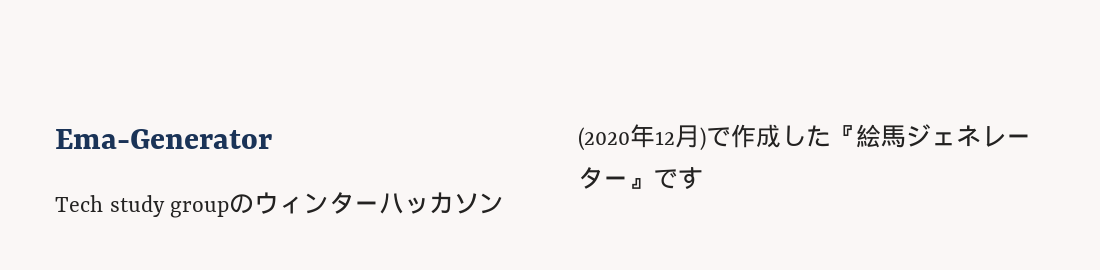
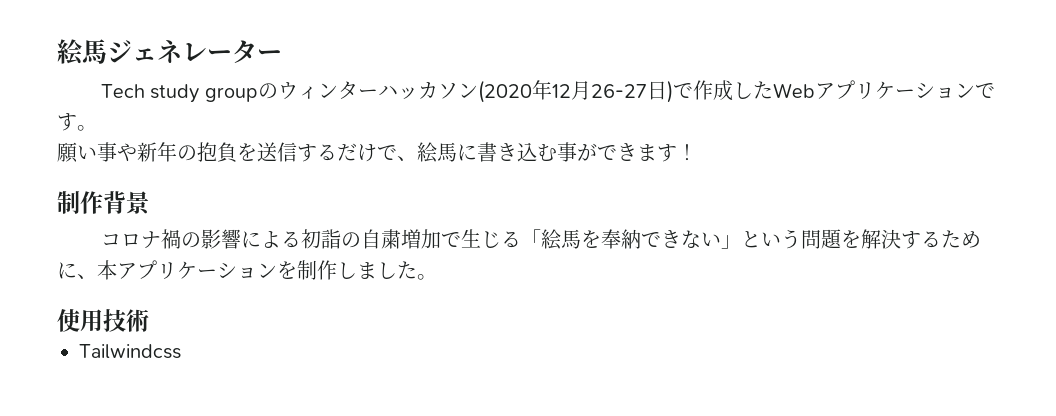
- Ema-Generator
+ 絵馬ジェネレーター
- Tech study groupのウィンターハッカソン(2020年12月)で作成した『絵馬ジェネレーター』です
+ Tech study groupのウィンターハッカソン(2020年12月26-27日)で作成したWebアプリケーションです。
+ 願い事や新年の抱負を送信するだけで、絵馬に書き込む事ができます！
+ 制作背景
+ コロナ禍の影響による初詣の自粛増加で生じる「絵馬を奉納できない」という問題を解決するために、本アプリケーションを制作しました。
+ 使用技術
+ Tailwindcss

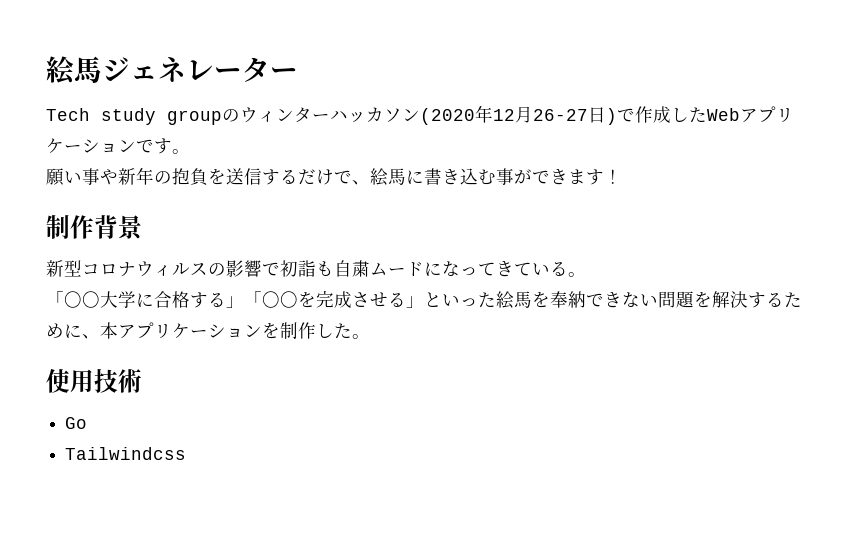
- コロナ禍の影響による初詣の自粛増加で生じる「絵馬を奉納できない」という問題を解決するために、本アプリケーションを制作しました。
+ 新型コロナウィルスの影響で初詣も自粛ムードになってきている。
+ 「〇〇大学に合格する」「〇〇を完成させる」といった絵馬を奉納できない問題を解決するために、本アプリケーションを制作した。
+ Go

